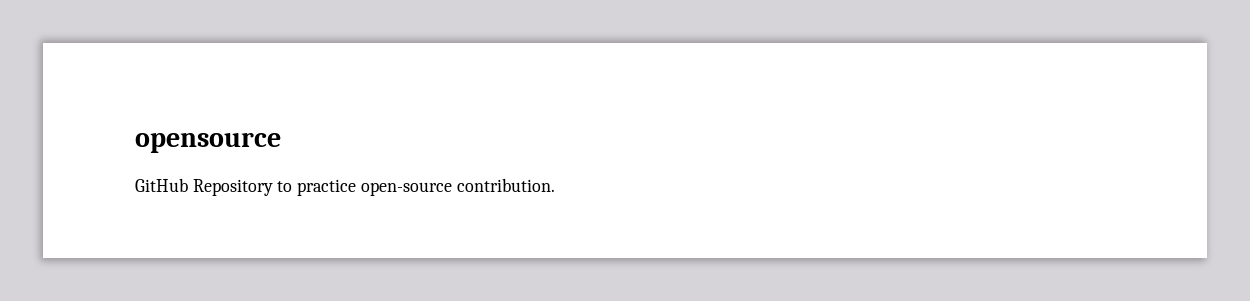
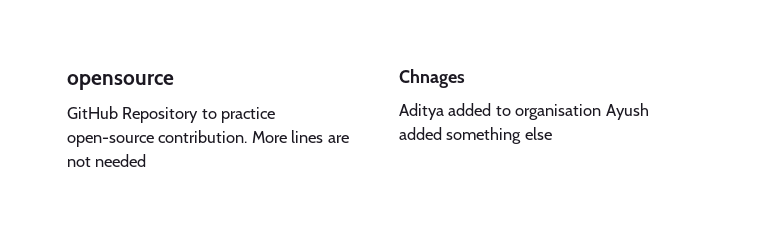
+ More lines are not needed
+ Chnages
+ Aditya added to organisation Ayush added something else

